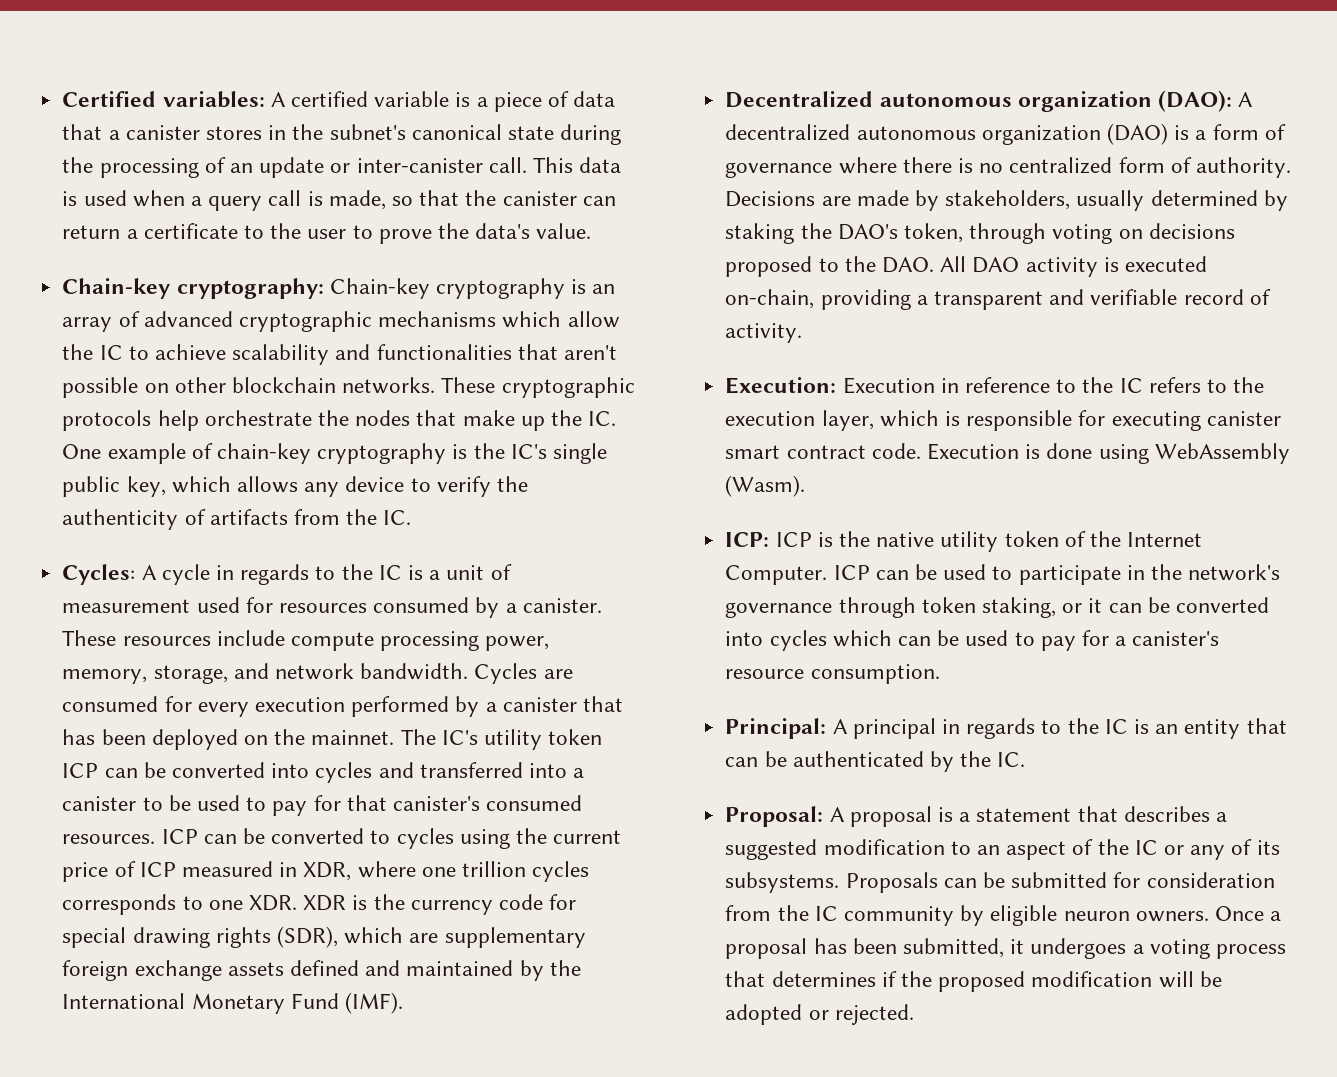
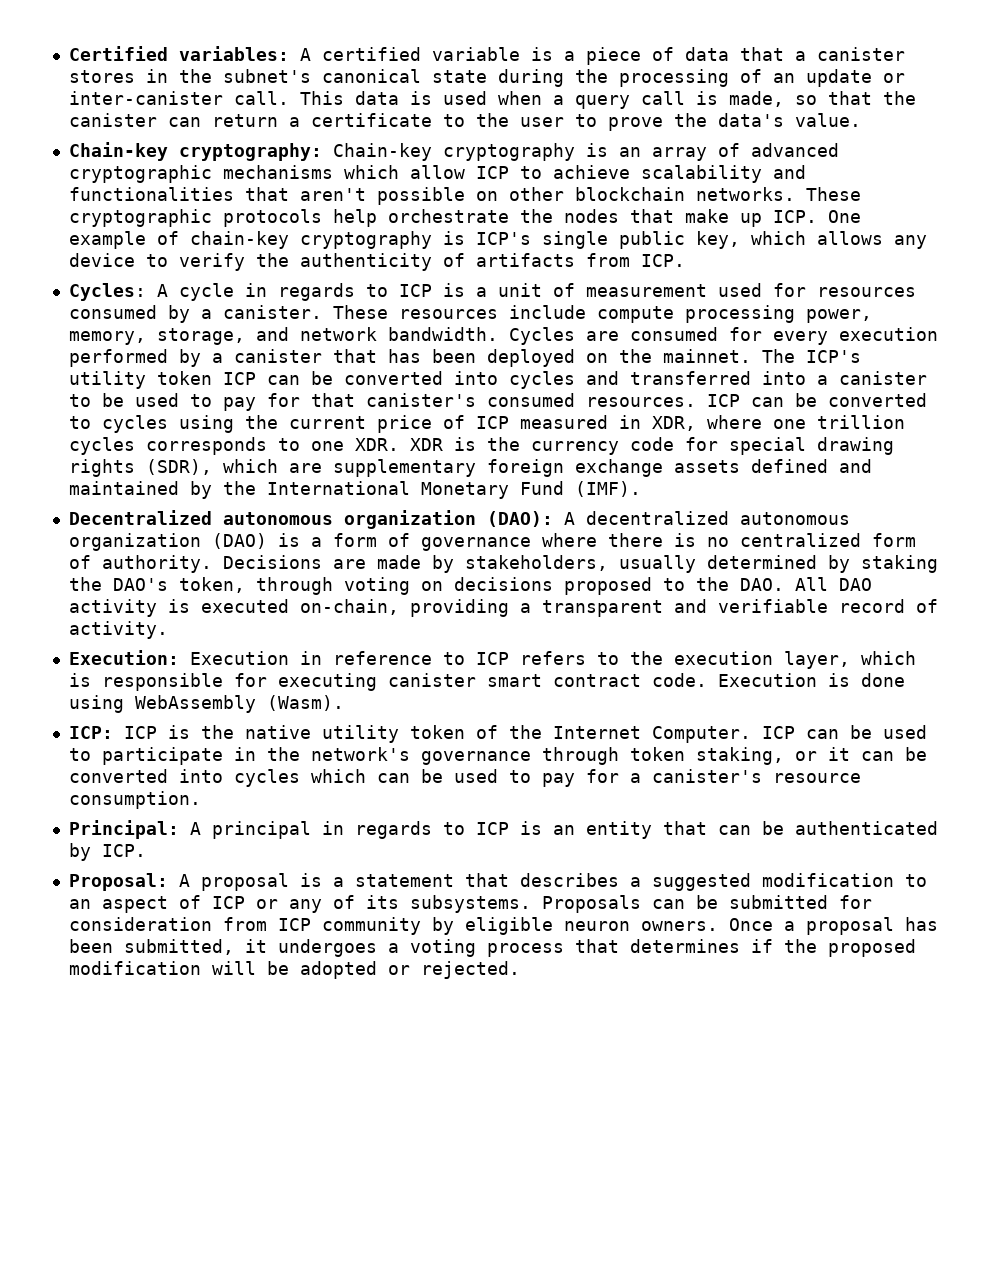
- Chain-key cryptography: Chain-key cryptography is an array of advanced cryptographic mechanisms which allow the IC to achieve scalability and functionalities that aren't possible on other blockchain networks.
+ Chain-key cryptography: Chain-key cryptography is an array of advanced cryptographic mechanisms which allow ICP to achieve scalability and functionalities that aren't possible on other blockchain networks.
- These cryptographic protocols help orchestrate the nodes that make up the IC. One example of chain-key cryptography is the IC's single public key, which allows any device to verify the authenticity of artifacts from the IC.
+ These cryptographic protocols help orchestrate the nodes that make up ICP. One example of chain-key cryptography is ICP's single public key, which allows any device to verify the authenticity of artifacts from ICP.
- Cycles: A cycle in regards to the IC is a unit of measurement used for resources consumed by a canister.
+ Cycles: A cycle in regards to ICP is a unit of measurement used for resources consumed by a canister.
- The IC's utility token ICP can be converted into cycles and transferred into a canister to be used to pay for that canister's consumed resources.
+ The ICP's utility token ICP can be converted into cycles and transferred into a canister to be used to pay for that canister's consumed resources.
- Execution: Execution in reference to the IC refers to the execution layer, which is responsible for executing canister smart contract code.
+ Execution: Execution in reference to ICP refers to the execution layer, which is responsible for executing canister smart contract code.
- Principal: A principal in regards to the IC is an entity that can be authenticated by the IC.
+ Principal: A principal in regards to ICP is an entity that can be authenticated by ICP.
- Proposal: A proposal is a statement that describes a suggested modification to an aspect of the IC or any of its subsystems.
+ Proposal: A proposal is a statement that describes a suggested modification to an aspect of ICP or any of its subsystems.
- Proposals can be submitted for consideration from the IC community by eligible neuron owners.
+ Proposals can be submitted for consideration from ICP community by eligible neuron owners.

